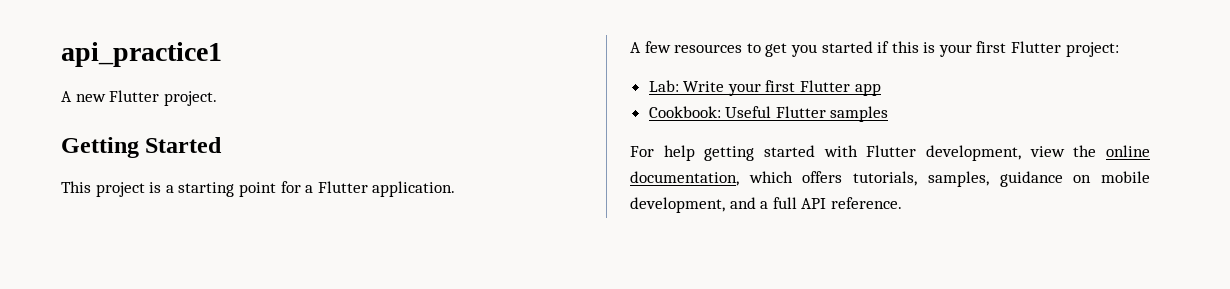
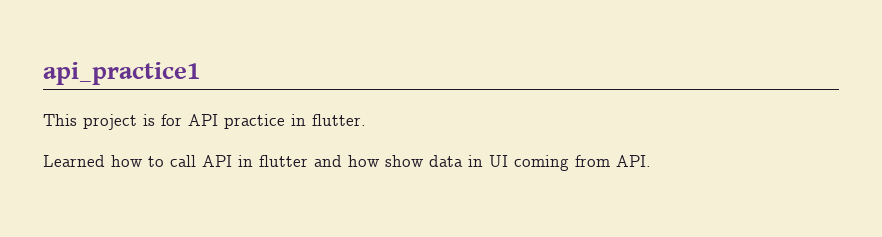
- A new Flutter project.
- Getting Started
- This project is a starting point for a Flutter application.
- A few resources to get you started if this is your first Flutter project:
- Lab: Write your first Flutter app
- Cookbook: Useful Flutter samples
- For help getting started with Flutter development, view the online documentation, which offers tutorials, samples, guidance on mobile development, and a full API reference.
+ This project is for API practice in flutter.
+ Learned how to call API in flutter and how show data in UI coming from API.

